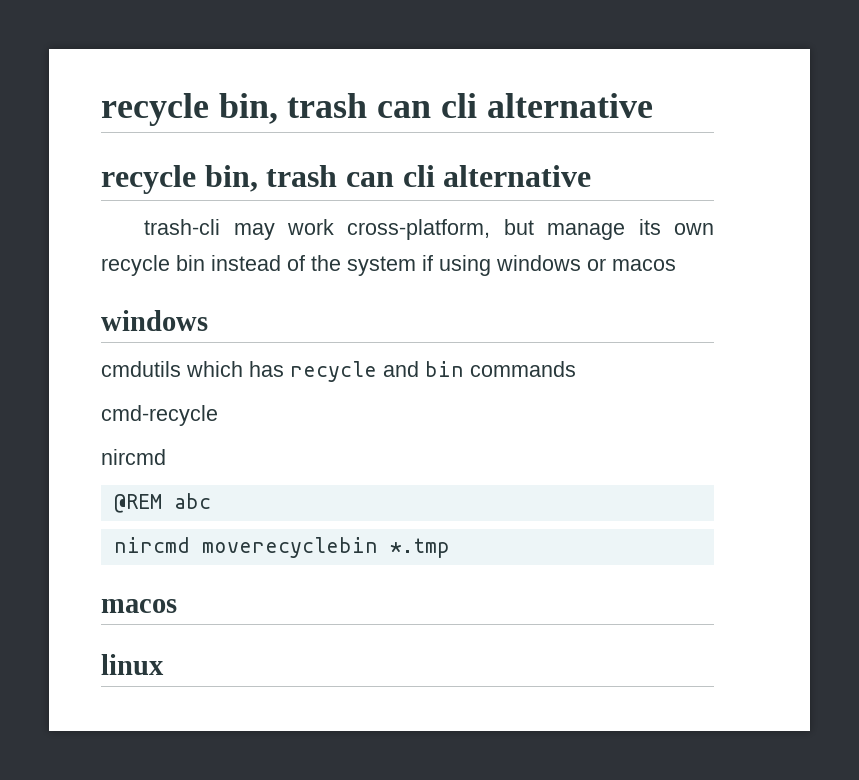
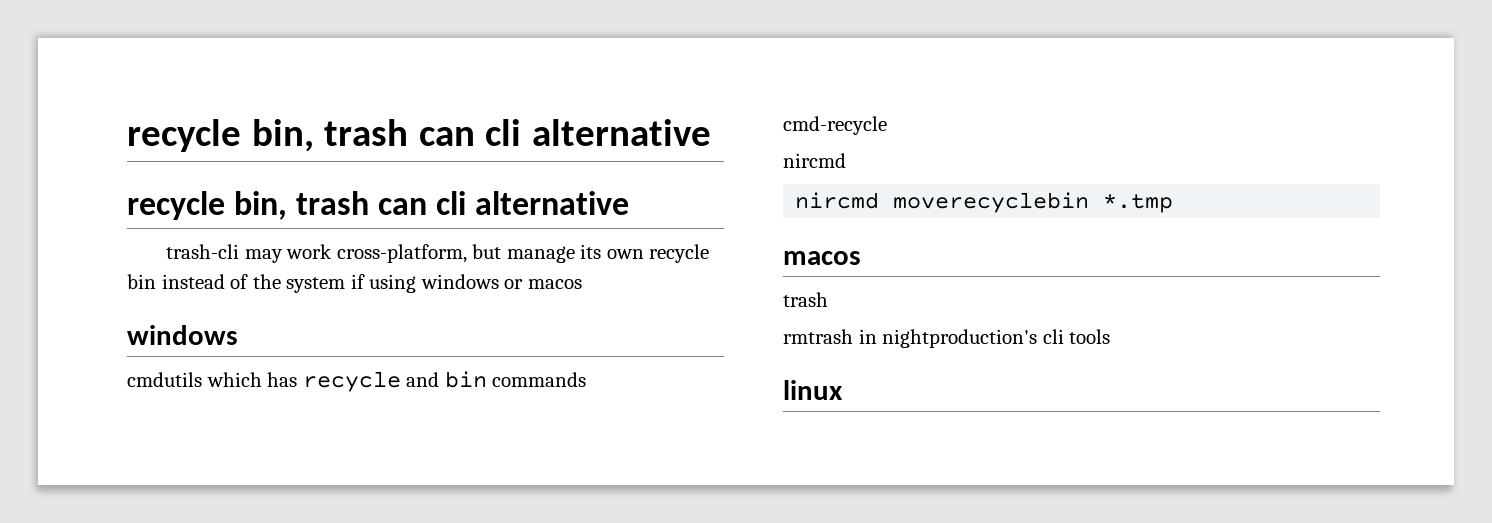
- @REM abc
  nircmd moverecyclebin *.tmp
  macos
+ trash
+ rmtrash in nightproduction's cli tools

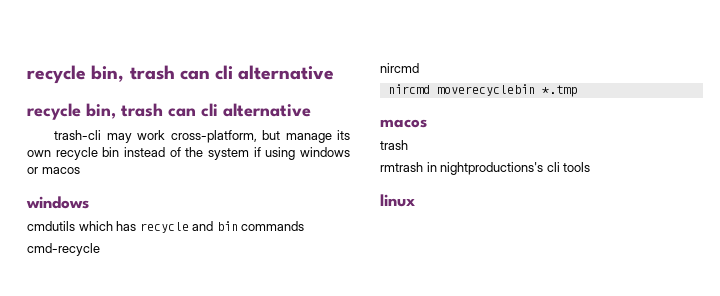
- rmtrash in nightproduction's cli tools
+ rmtrash in nightproductions's cli tools

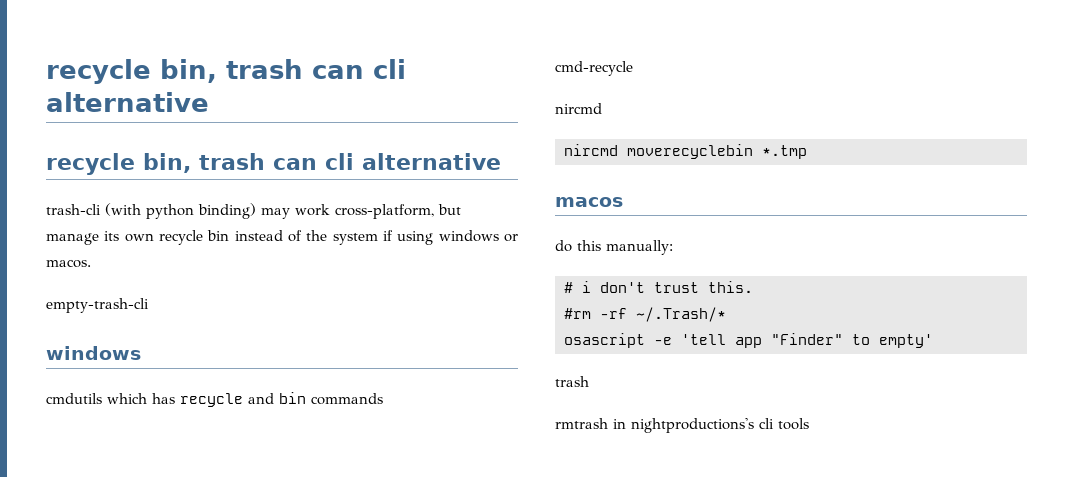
- trash-cli may work cross-platform, but manage its own recycle bin instead of the system if using windows or macos
+ trash-cli (with python binding) may work cross-platform, but manage its own recycle bin instead of the system if using windows or macos.
+ empty-trash-cli
+ do this manually:
+ # i don't trust this.
+ #rm -rf ~/.Trash/*
+ osascript -e 'tell app "Finder" to empty'
- linux

